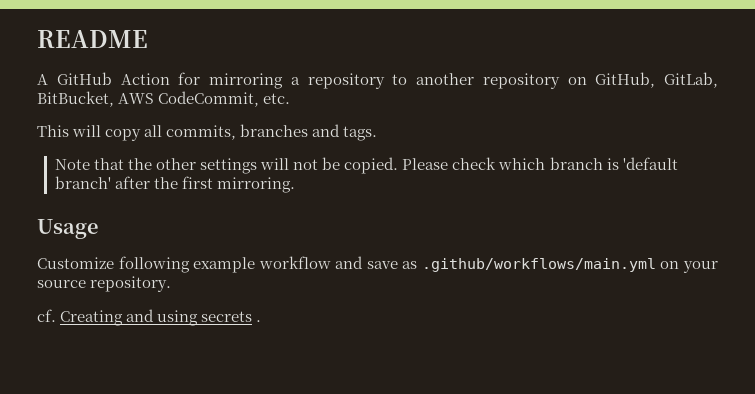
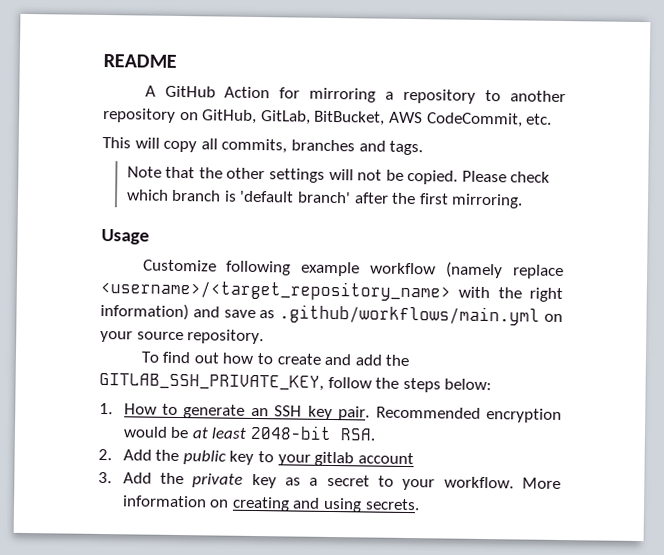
- Customize following example workflow and save as .github/workflows/main.yml on your source repository.
+ Customize following example workflow (namely replace <username>/<target_repository_name> with the right information) and save as .github/workflows/main.yml on your source repository.
- cf. Creating and using secrets .
+ To find out how to create and add the GITLAB_SSH_PRIVATE_KEY, follow the steps below:
+ 1. How to generate an SSH key pair. Recommended encryption would be at least 2048-bit RSA.
+ 2. Add the public key to your gitlab account
+ 3. Add the private key as a secret to your workflow. More information on creating and using secrets.

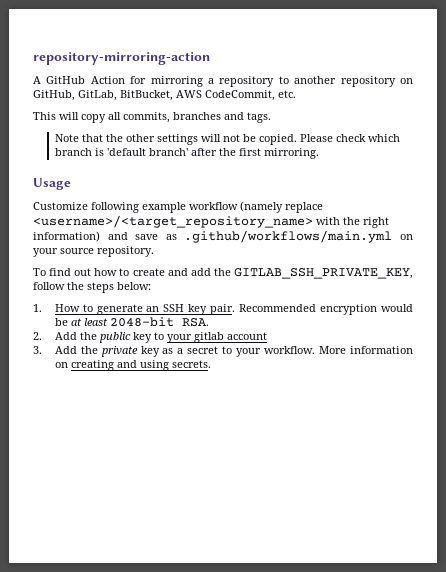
- README
+ repository-mirroring-action

